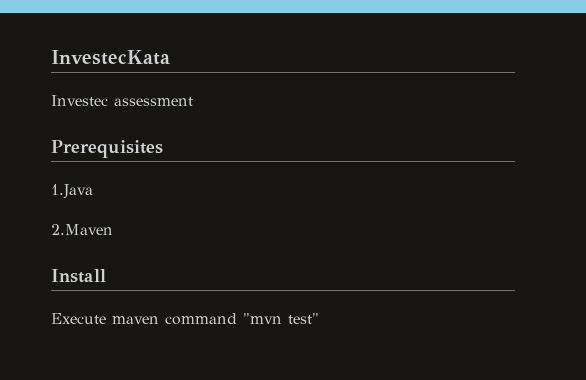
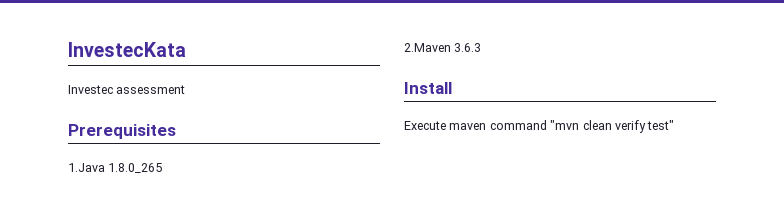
- 1.Java
+ 1.Java 1.8.0_265
- 2.Maven
+ 2.Maven 3.6.3
- Execute maven command "mvn test"
+ Execute maven command "mvn clean verify test"

